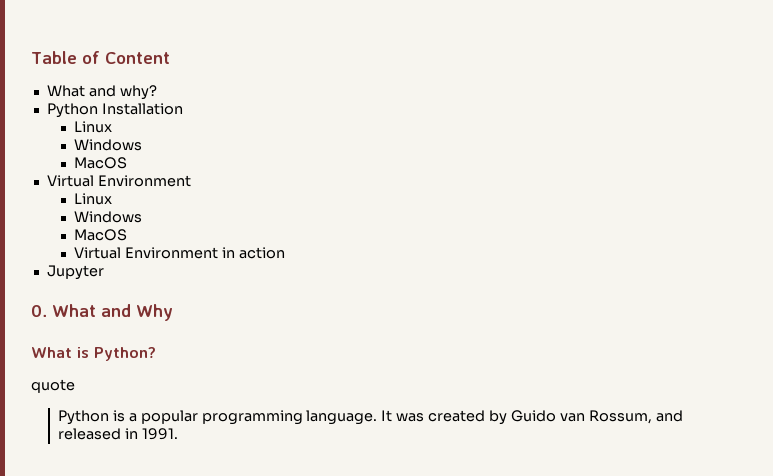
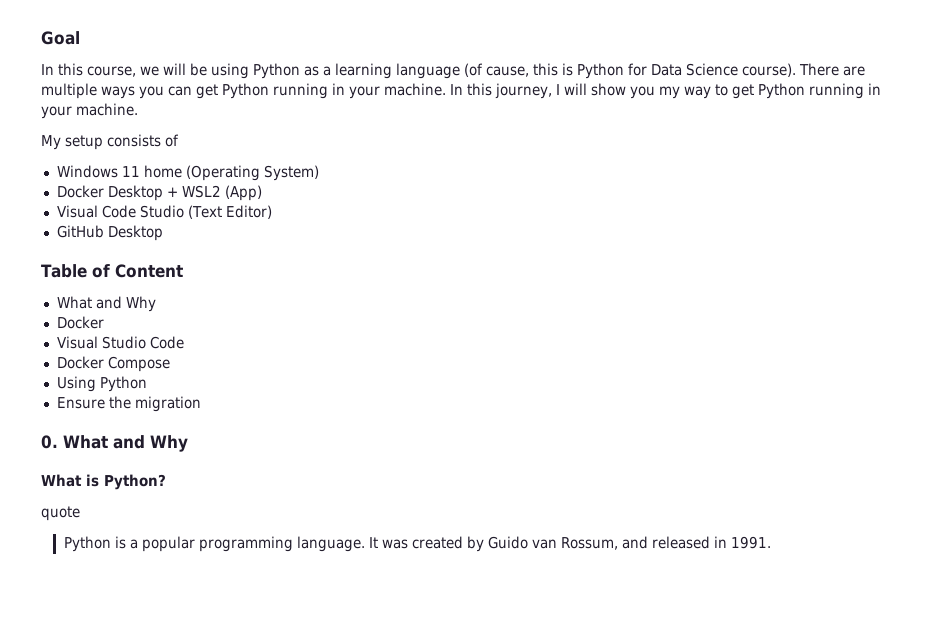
+ Goal
+ In this course, we will be using Python as a learning language (of cause, this is Python for Data Science course). There are multiple ways you can get Python running in your machine. In this journey, I will show you my way to get Python running in your machine.
+ My setup consists of
+ Windows 11 home (Operating System)
+ Docker Desktop + WSL2 (App)
+ Visual Code Studio (Text Editor)
+ GitHub Desktop
  Table of Content
- What and why?
- Python Installation
- Linux
- Windows
- MacOS
- Virtual Environment
- Linux
- Windows
- MacOS
- Virtual Environment in action
- Jupyter
+ What and Why
+ Docker
+ Visual Studio Code
+ Docker Compose
+ Using Python
+ Ensure the migration

